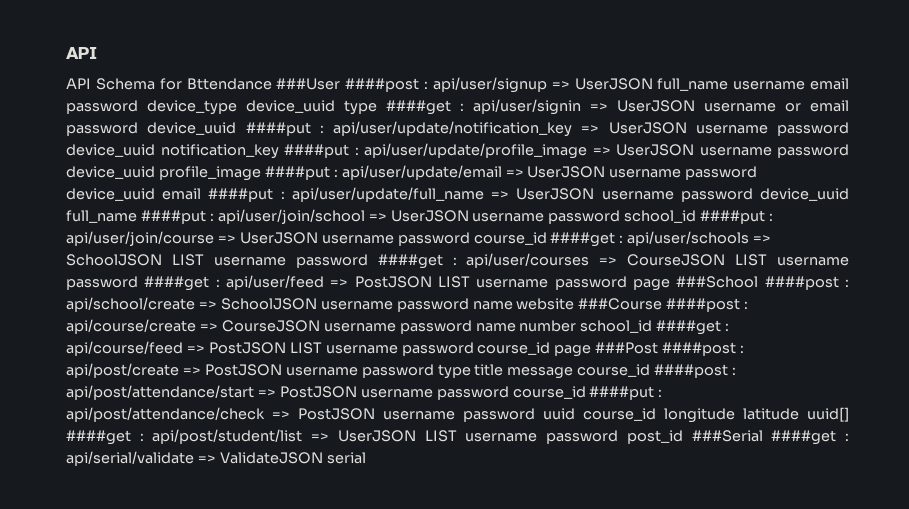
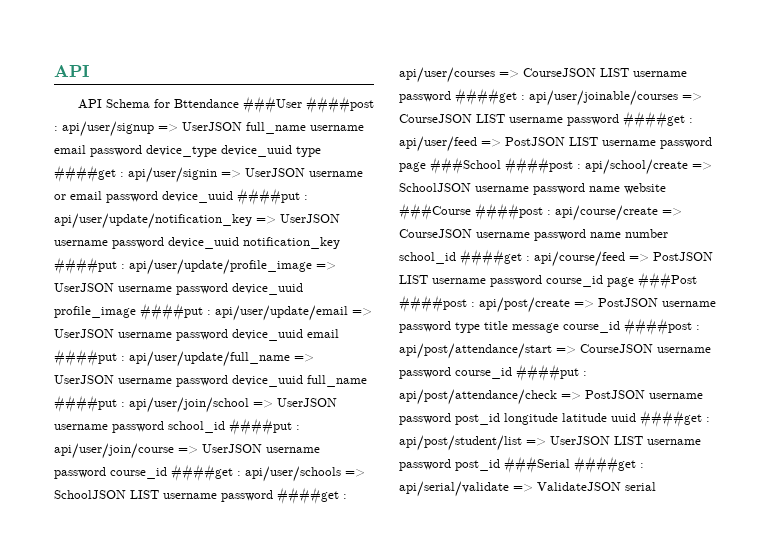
+ api/user/joinable/courses => CourseJSON LIST username password ####get :
- api/post/attendance/start => PostJSON username password course_id ####put :
+ api/post/attendance/start => CourseJSON username password course_id ####put :
- api/post/attendance/check => PostJSON username password uuid course_id longitude latitude uuid[] ####get :
+ api/post/attendance/check => PostJSON username password post_id longitude latitude uuid ####get :

